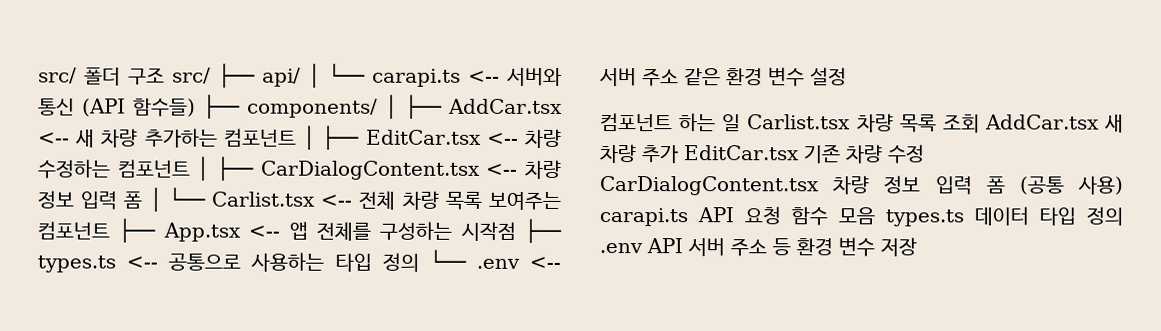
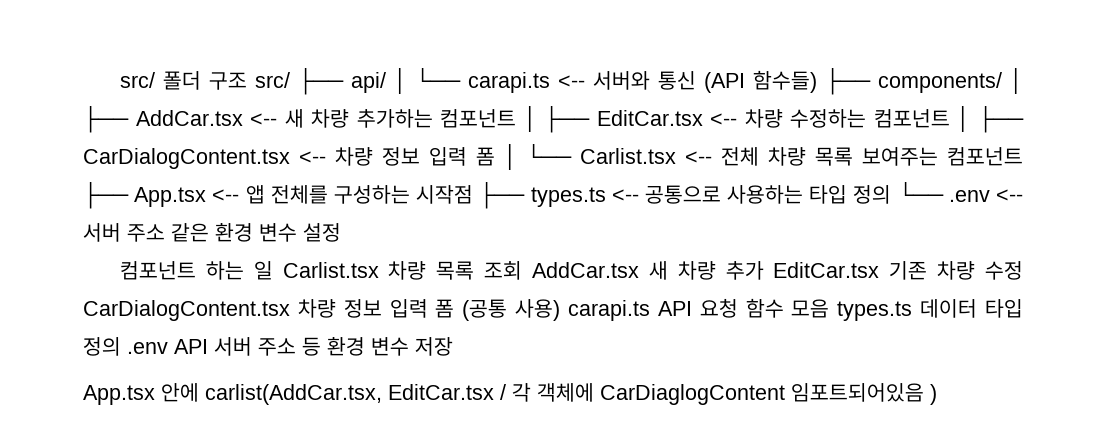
+ App.tsx 안에 carlist(AddCar.tsx, EditCar.tsx / 각 객체에 CarDiaglogContent 임포트되어있음 )

